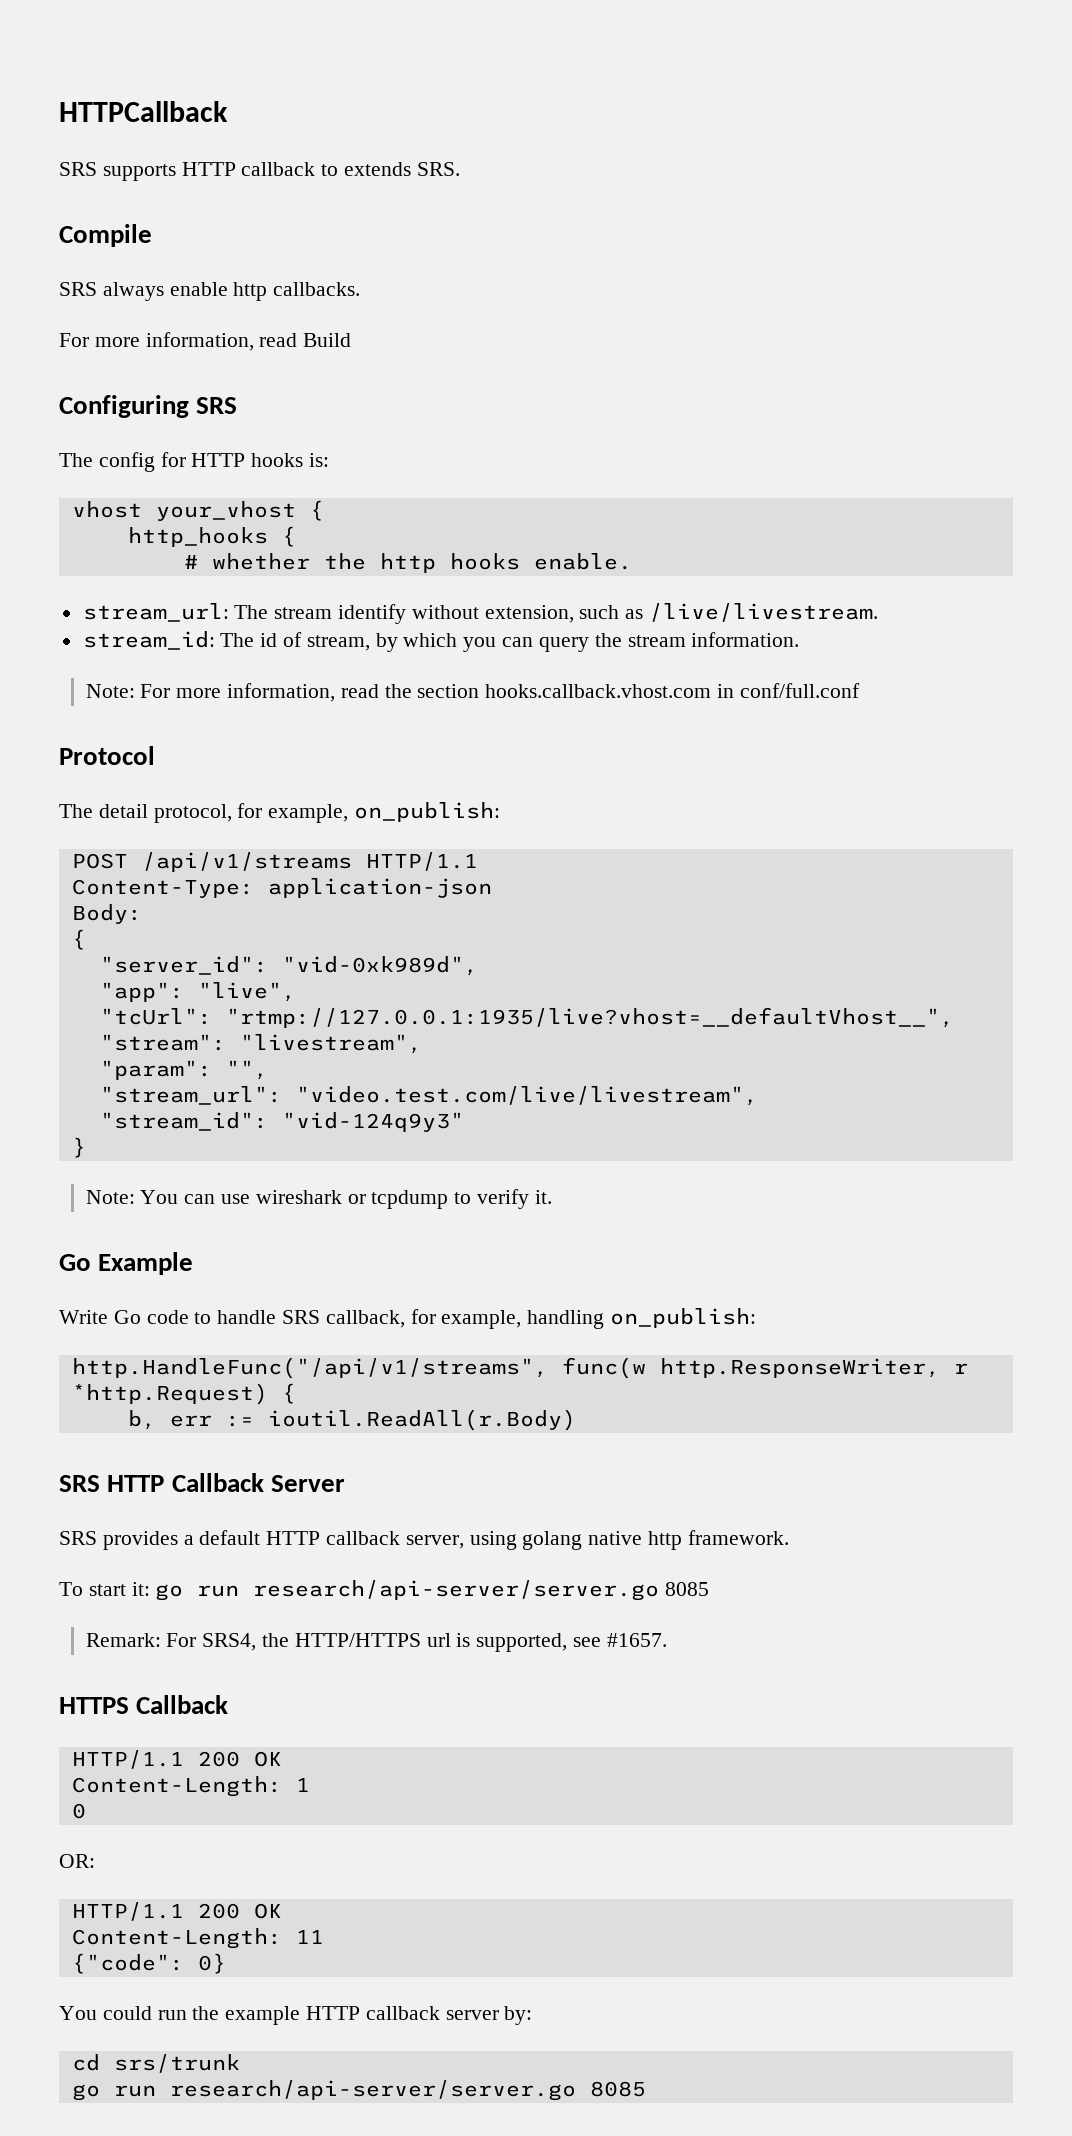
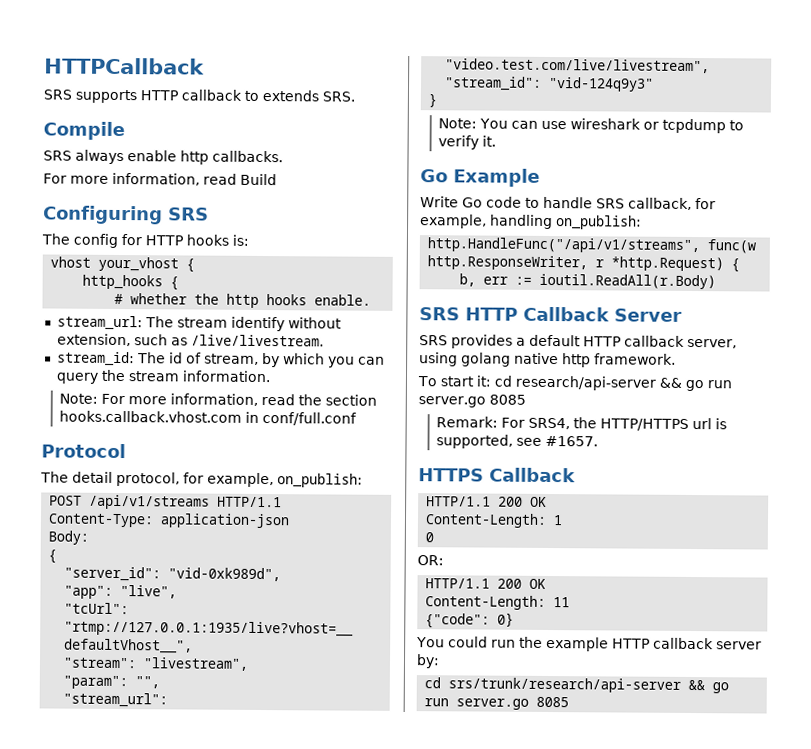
- To start it: go run research/api-server/server.go 8085
+ To start it: cd research/api-server && go run server.go 8085
- cd srs/trunk
- go run research/api-server/server.go 8085
+ cd srs/trunk/research/api-server && go run server.go 8085

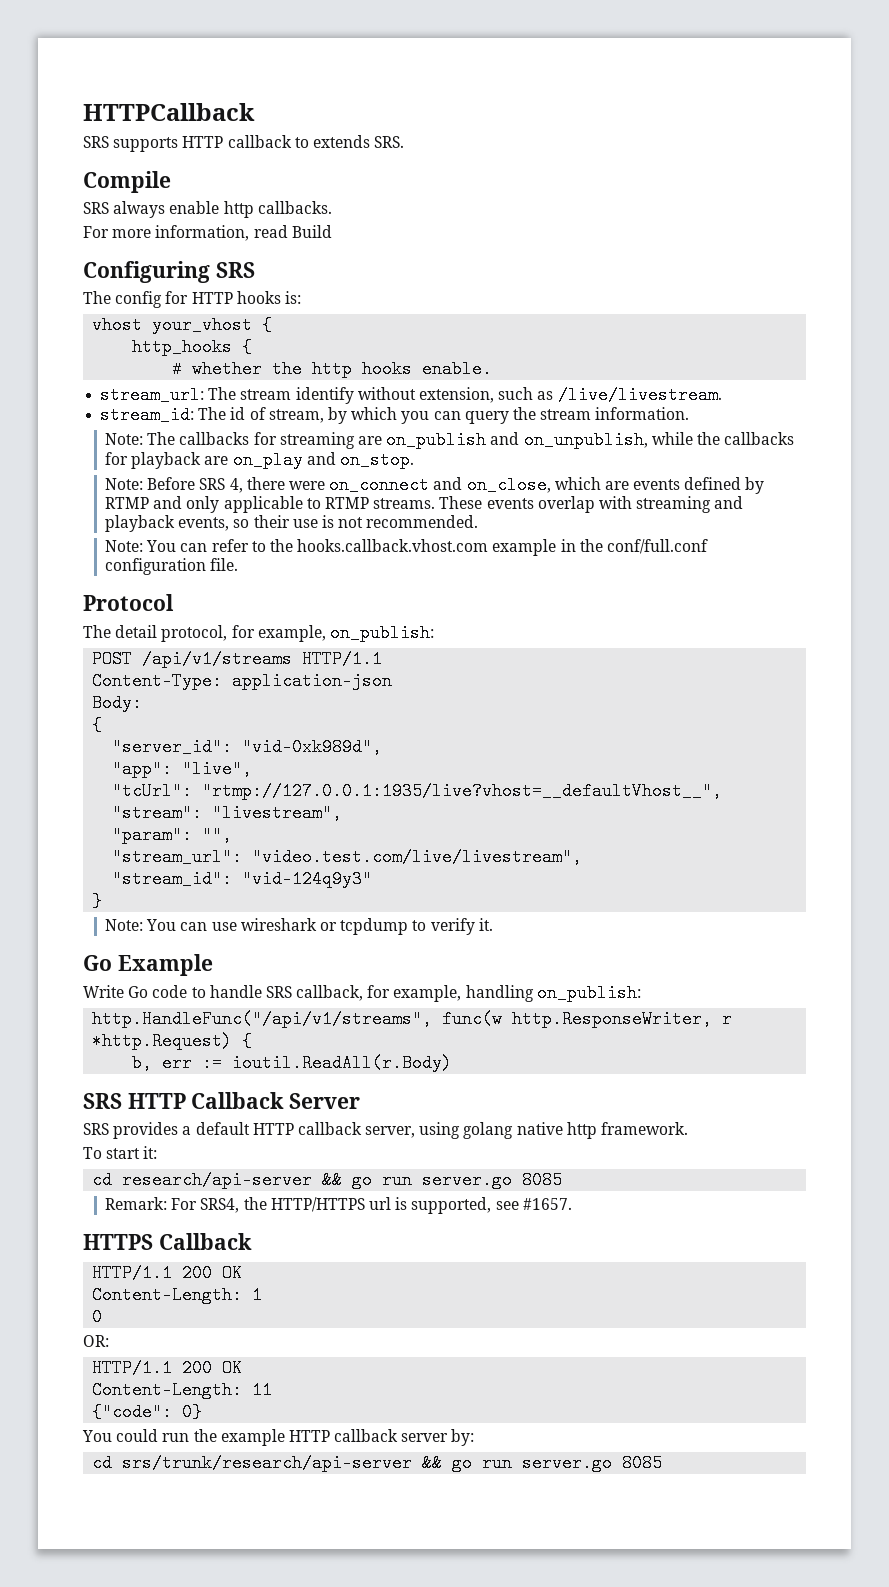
- Note: For more information, read the section hooks.callback.vhost.com in conf/full.conf
+ Note: The callbacks for streaming are on_publish and on_unpublish, while the callbacks for playback are on_play and on_stop.
+ Note: Before SRS 4, there were on_connect and on_close, which are events defined by RTMP and only applicable to RTMP streams. These events overlap with streaming and playback events, so their use is not recommended.
+ Note: You can refer to the hooks.callback.vhost.com example in the conf/full.conf configuration file.
- To start it: cd research/api-server && go run server.go 8085
+ To start it:
+ cd research/api-server && go run server.go 8085

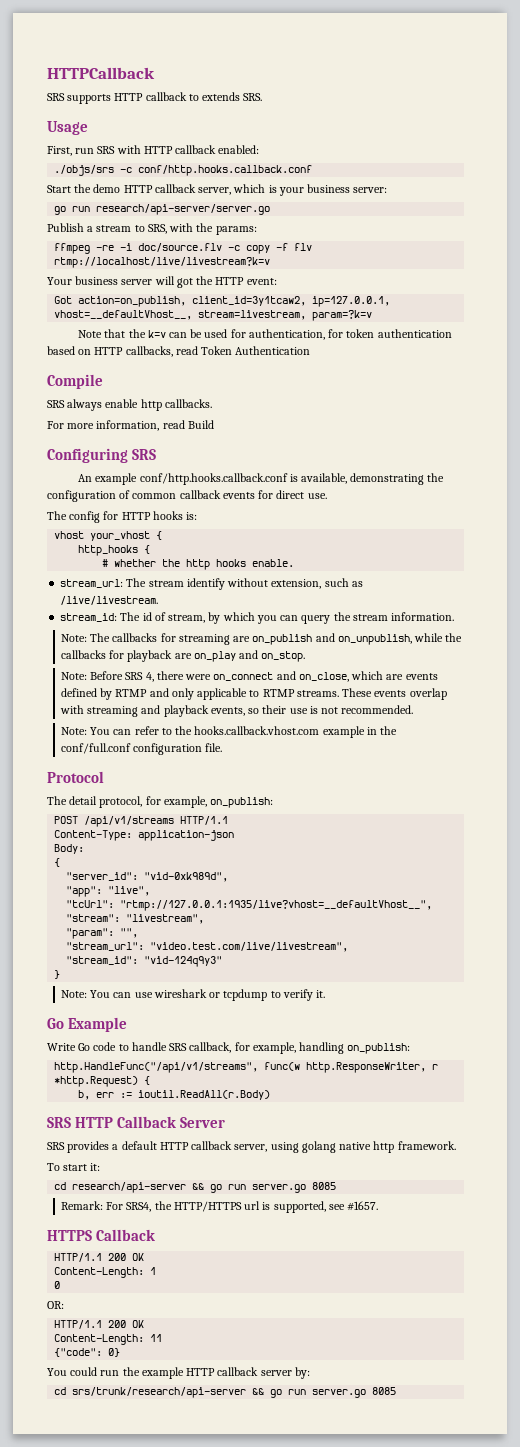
+ Usage
+ First, run SRS with HTTP callback enabled:
+ ./objs/srs -c conf/http.hooks.callback.conf
+ Start the demo HTTP callback server, which is your business server:
+ go run research/api-server/server.go
+ Publish a stream to SRS, with the params:
+ ffmpeg -re -i doc/source.flv -c copy -f flv rtmp://localhost/live/livestream?k=v
+ Your business server will got the HTTP event:
+ Got action=on_publish, client_id=3y1tcaw2, ip=127.0.0.1, vhost=__defaultVhost__, stream=livestream, param=?k=v
+ Note that the k=v can be used for authentication, for token authentication based on HTTP callbacks, read Token Authentication
+ An example conf/http.hooks.callback.conf is available, demonstrating the configuration of common callback events for direct use.

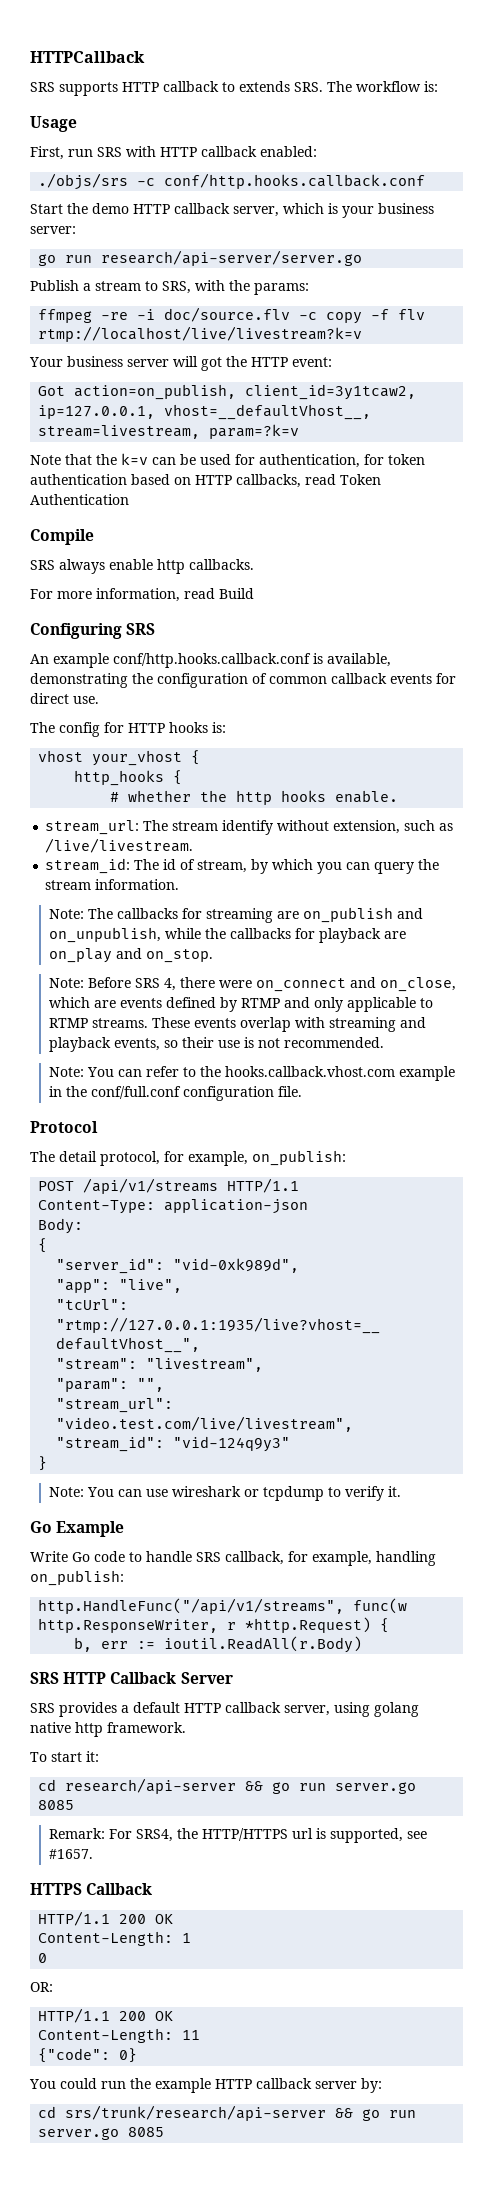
- SRS supports HTTP callback to extends SRS.
+ SRS supports HTTP callback to extends SRS. The workflow is:

